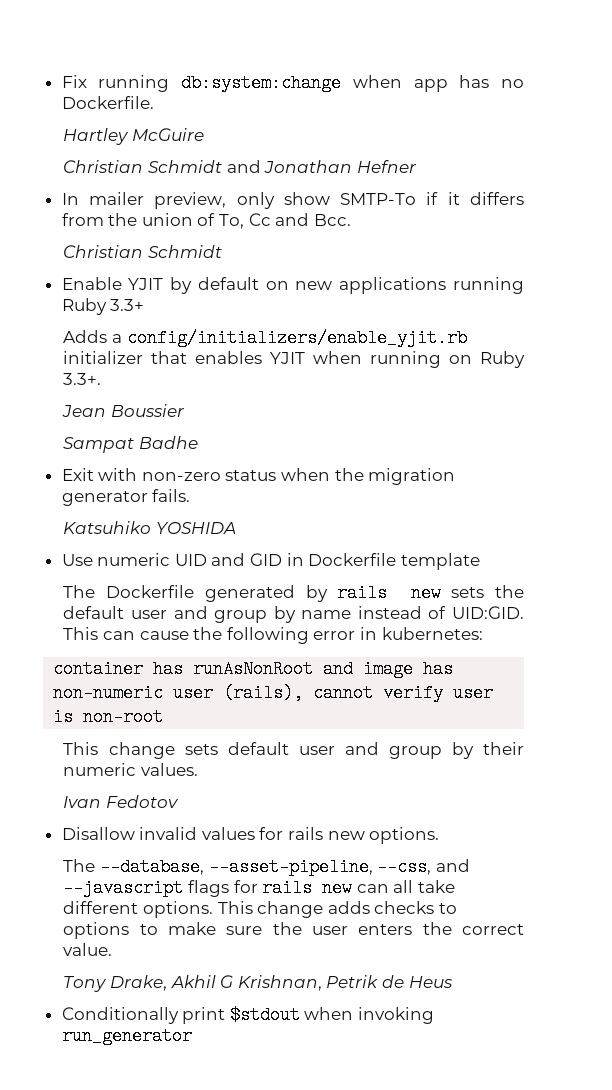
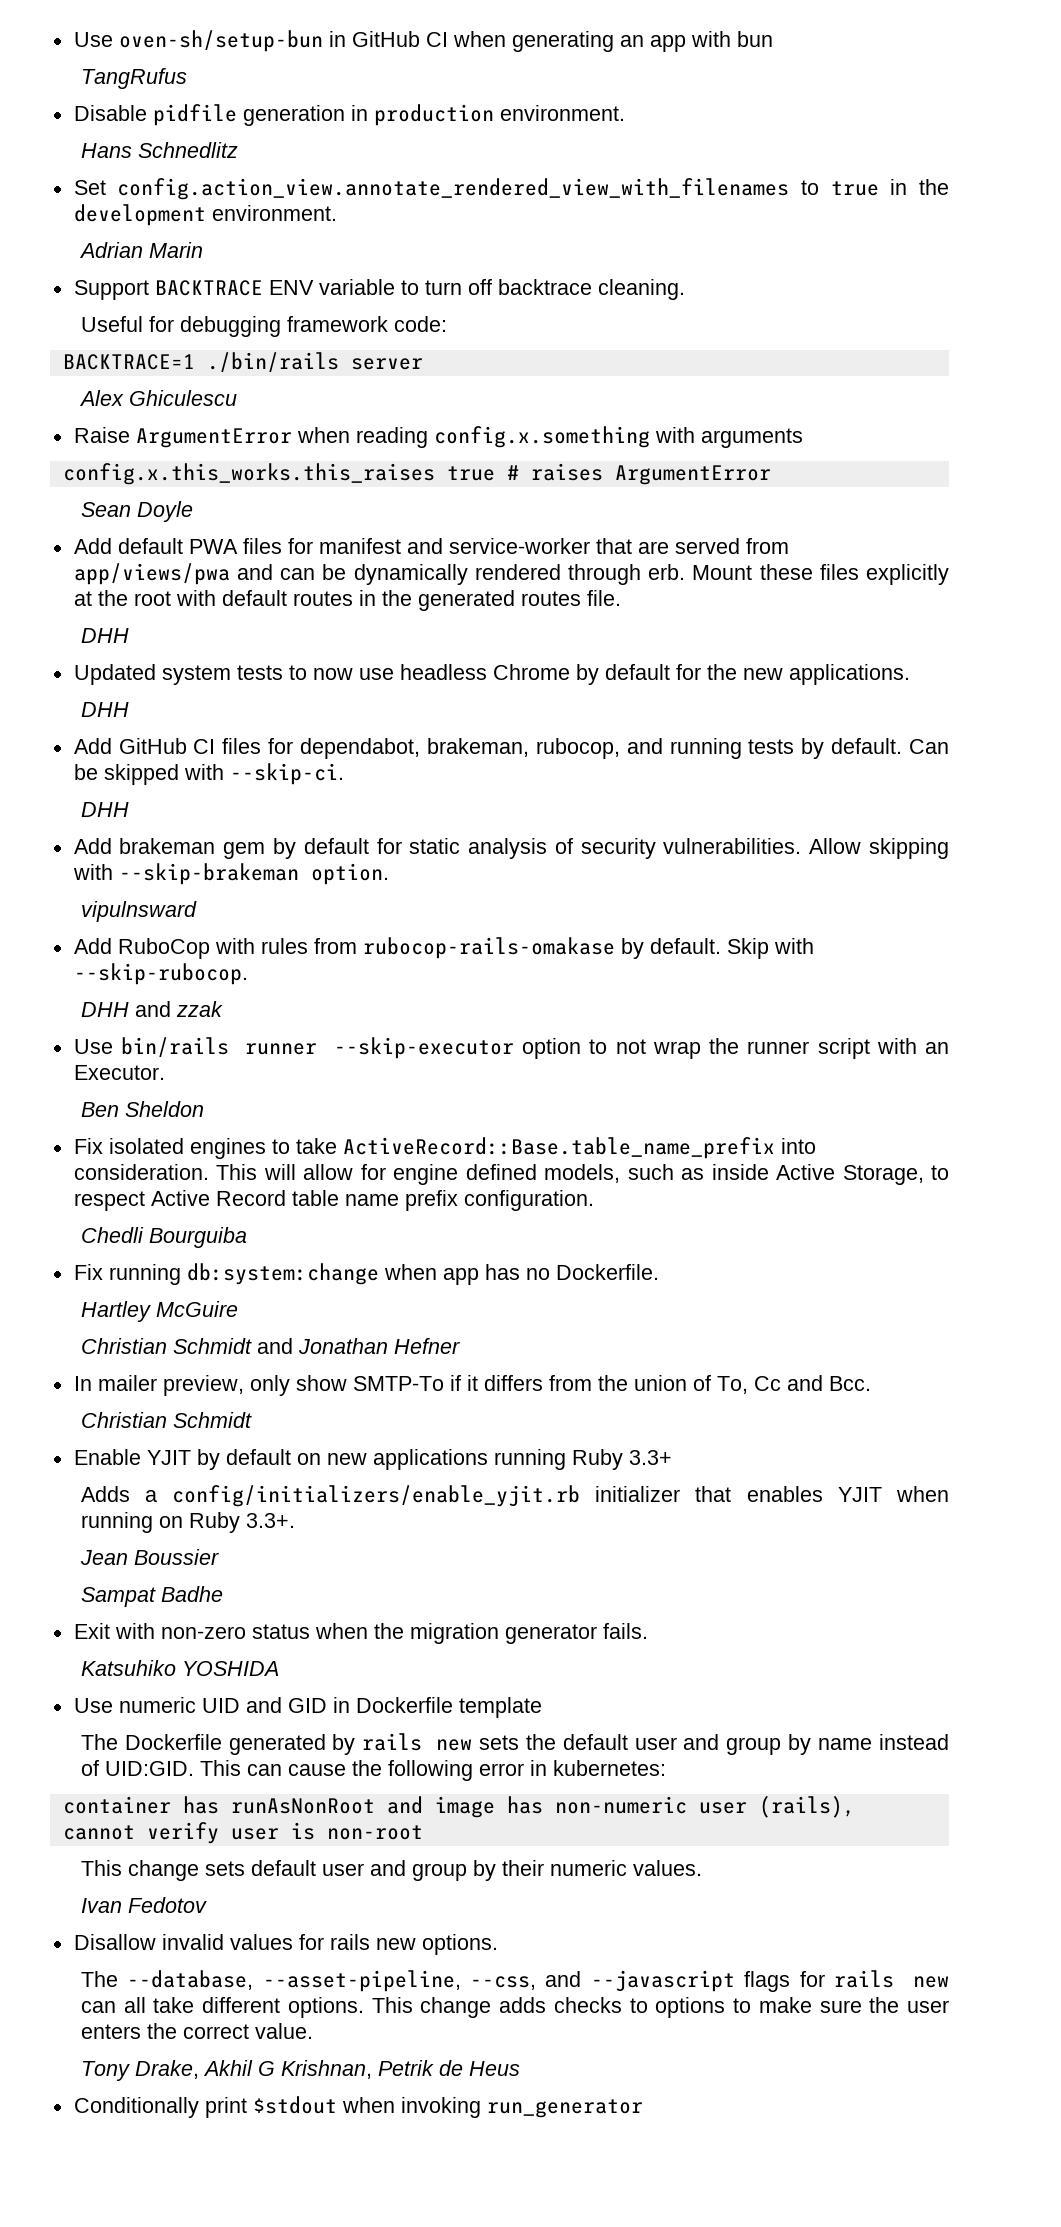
+ Use oven-sh/setup-bun in GitHub CI when generating an app with bun
+ TangRufus
+ Disable pidfile generation in production environment.
+ Hans Schnedlitz
+ Set config.action_view.annotate_rendered_view_with_filenames to true in the development environment.
+ Adrian Marin
+ Support BACKTRACE ENV variable to turn off backtrace cleaning.
+ Useful for debugging framework code:
+ BACKTRACE=1 ./bin/rails server
+ Alex Ghiculescu
+ Raise ArgumentError when reading config.x.something with arguments
+ config.x.this_works.this_raises true # raises ArgumentError
+ Sean Doyle
+ Add default PWA files for manifest and service-worker that are served from app/views/pwa and can be dynamically rendered through erb. Mount these files explicitly at the root with default routes in the generated routes file.
+ DHH
+ Updated system tests to now use headless Chrome by default for the new applications.
+ DHH
+ Add GitHub CI files for dependabot, brakeman, rubocop, and running tests by default. Can be skipped with --skip-ci.
+ DHH
+ Add brakeman gem by default for static analysis of security vulnerabilities. Allow skipping with --skip-brakeman option.
+ vipulnsward
+ Add RuboCop with rules from rubocop-rails-omakase by default. Skip with --skip-rubocop.
+ DHH and zzak
+ Use bin/rails runner --skip-executor option to not wrap the runner script with an Executor.
+ Ben Sheldon
+ Fix isolated engines to take ActiveRecord::Base.table_name_prefix into consideration. This will allow for engine defined models, such as inside Active Storage, to respect Active Record table name prefix configuration.
+ Chedli Bourguiba

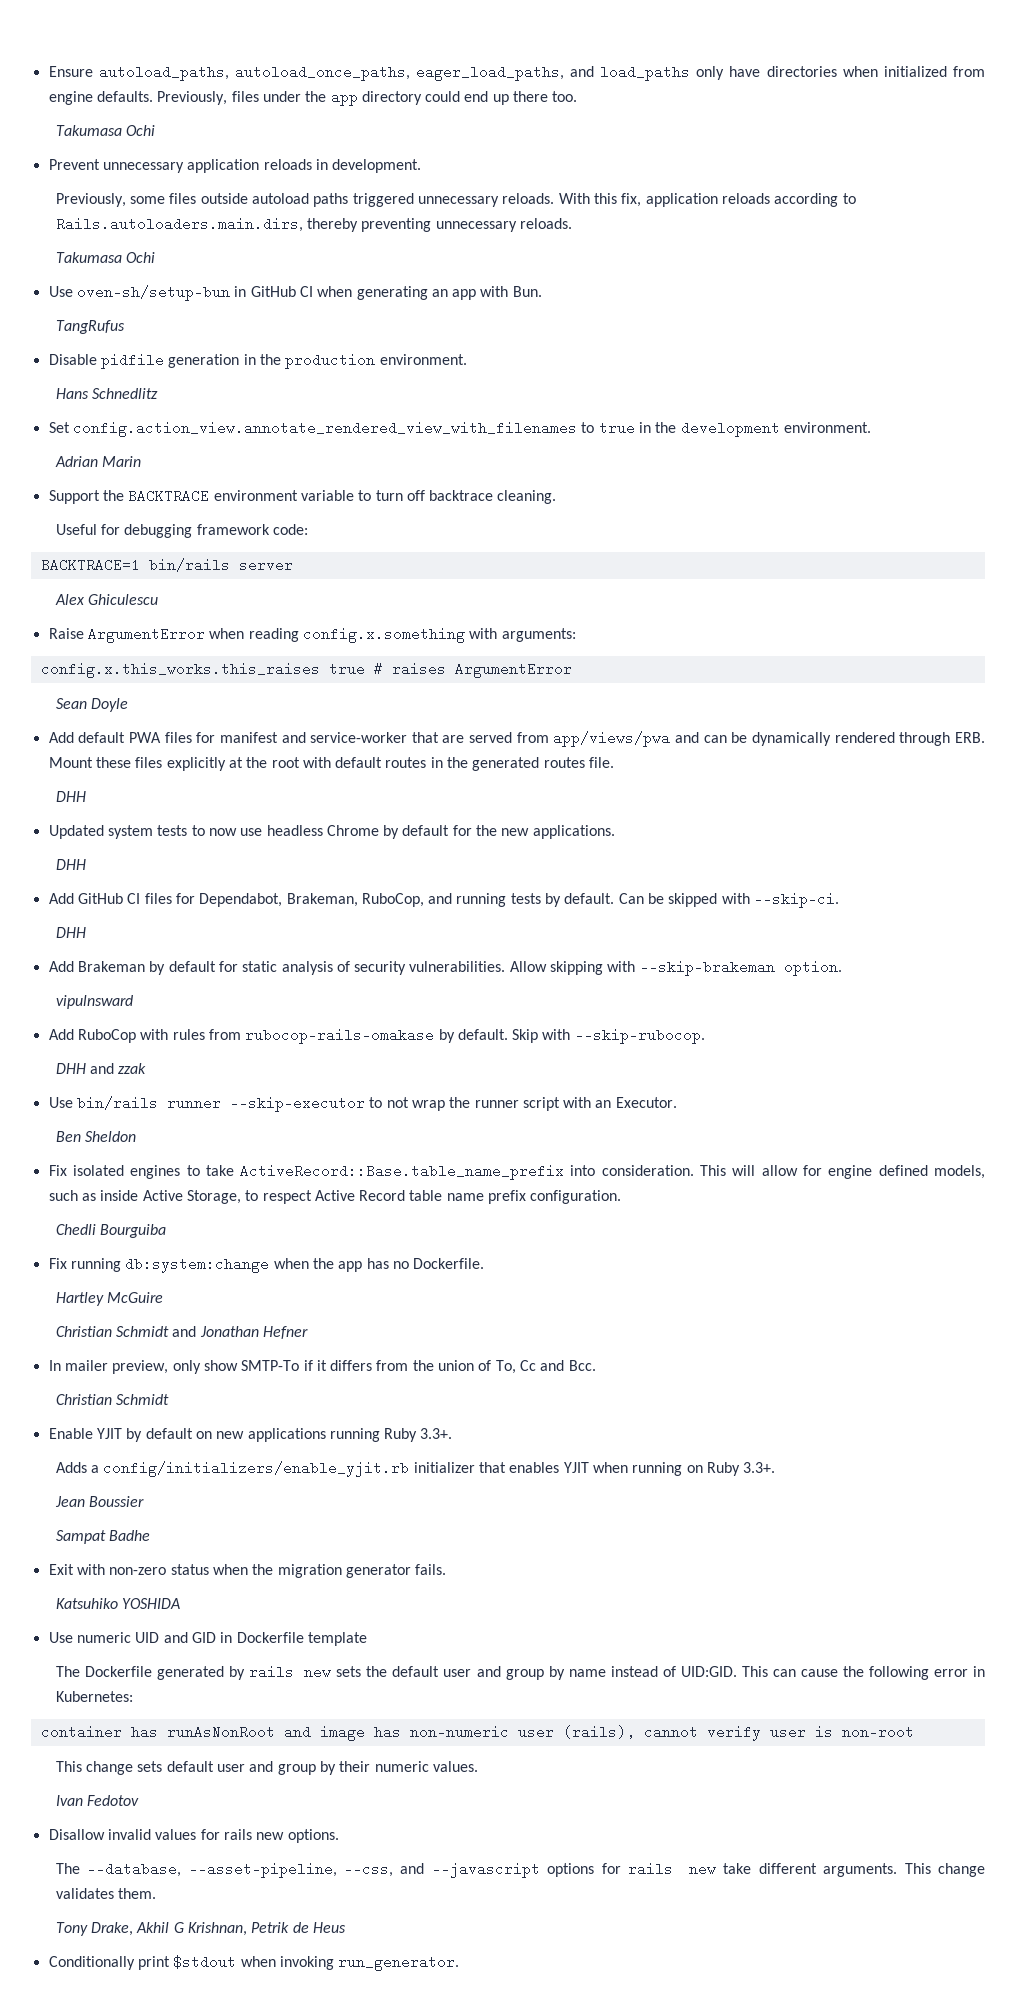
+ Ensure autoload_paths, autoload_once_paths, eager_load_paths, and load_paths only have directories when initialized from engine defaults. Previously, files under the app directory could end up there too.
+ Takumasa Ochi
+ Prevent unnecessary application reloads in development.
+ Previously, some files outside autoload paths triggered unnecessary reloads. With this fix, application reloads according to Rails.autoloaders.main.dirs, thereby preventing unnecessary reloads.
+ Takumasa Ochi
- Use oven-sh/setup-bun in GitHub CI when generating an app with bun
+ Use oven-sh/setup-bun in GitHub CI when generating an app with Bun.
- Disable pidfile generation in production environment.
+ Disable pidfile generation in the production environment.
- Support BACKTRACE ENV variable to turn off backtrace cleaning.
+ Support the BACKTRACE environment variable to turn off backtrace cleaning.
- BACKTRACE=1 ./bin/rails server
+ BACKTRACE=1 bin/rails server
- Raise ArgumentError when reading config.x.something with arguments
+ Raise ArgumentError when reading config.x.something with arguments:
- Add default PWA files for manifest and service-worker that are served from app/views/pwa and can be dynamically rendered through erb. Mount these files explicitly at the root with default routes in the generated routes file.
+ Add default PWA files for manifest and service-worker that are served from app/views/pwa and can be dynamically rendered through ERB. Mount these files explicitly at the root with default routes in the generated routes file.
- Add GitHub CI files for dependabot, brakeman, rubocop, and running tests by default.
+ Add GitHub CI files for Dependabot, Brakeman, RuboCop, and running tests by default.
- Add brakeman gem by default for static analysis of security vulnerabilities.
+ Add Brakeman by default for static analysis of security vulnerabilities.
- Use bin/rails runner --skip-executor option to not wrap the runner script with an Executor.
+ Use bin/rails runner --skip-executor to not wrap the runner script with an Executor.
- Fix running db:system:change when app has no Dockerfile.
+ Fix running db:system:change when the app has no Dockerfile.
- Enable YJIT by default on new applications running Ruby 3.3+
+ Enable YJIT by default on new applications running Ruby 3.3+.
- This can cause the following error in kubernetes:
+ This can cause the following error in Kubernetes:
- The --database, --asset-pipeline, --css, and --javascript flags for rails new can all take different options. This change adds checks to options to make sure the user enters the correct value.
+ The --database, --asset-pipeline, --css, and --javascript options for rails new take different arguments. This change validates them.
- Conditionally print $stdout when invoking run_generator
+ Conditionally print $stdout when invoking run_generator.

